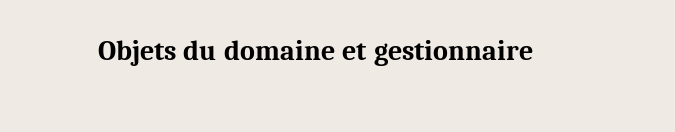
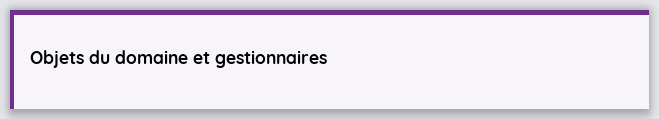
- Objets du domaine et gestionnaire
+ Objets du domaine et gestionnaires

